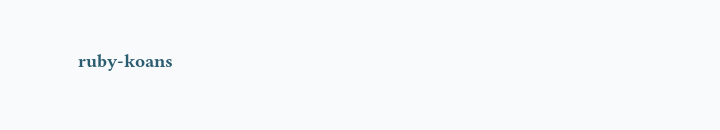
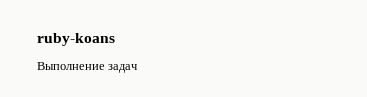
+ Выполнение задач

